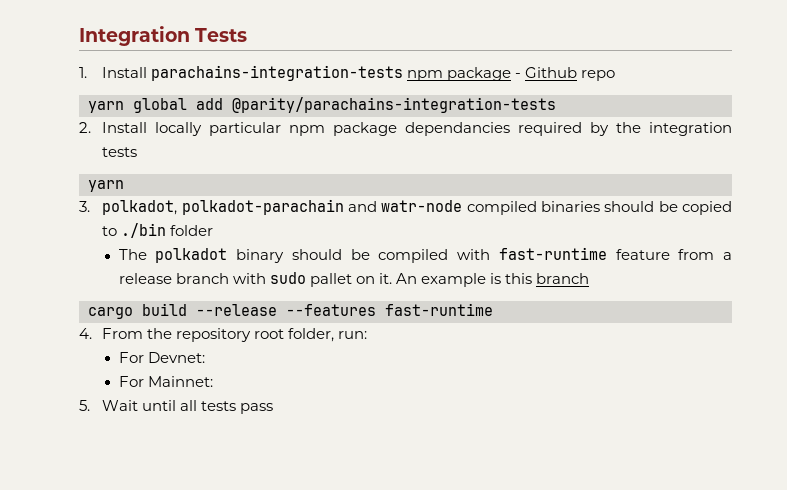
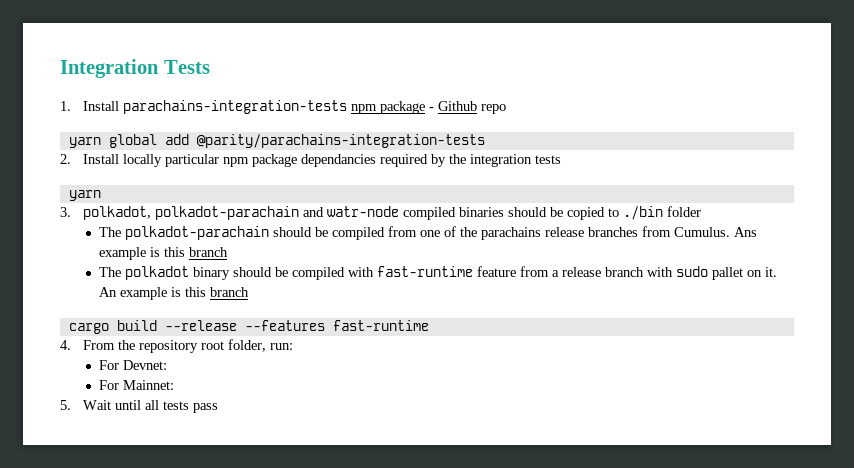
+ The polkadot-parachain should be compiled from one of the parachains release branches from Cumulus. Ans example is this branch

